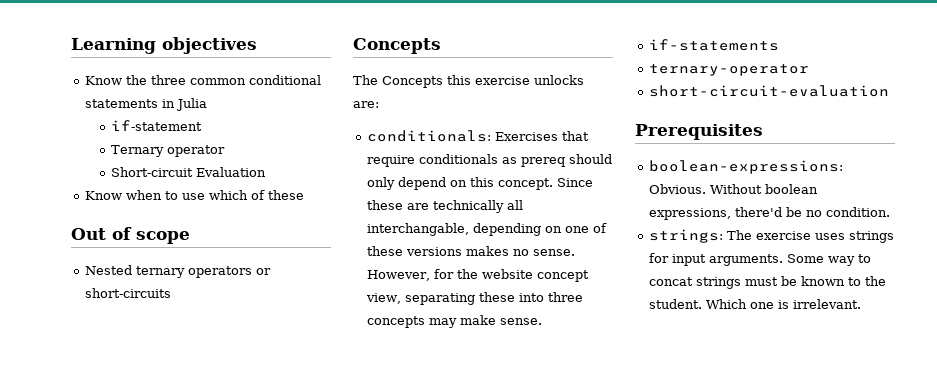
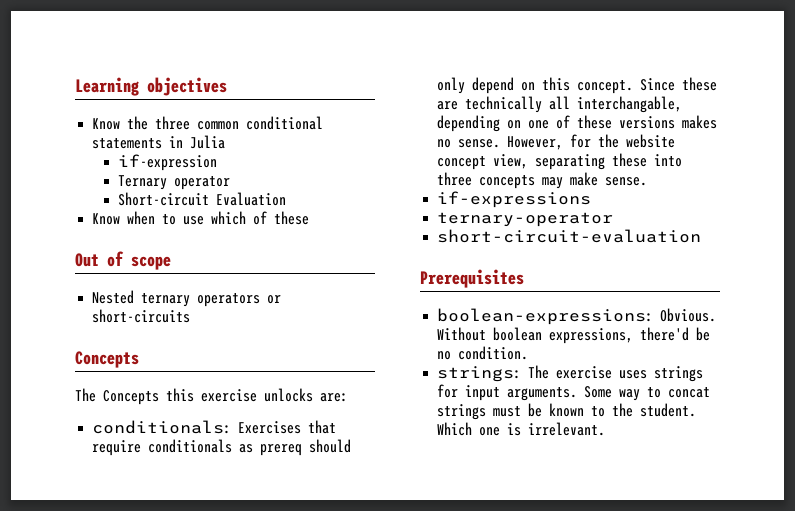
- if-statement
+ if-expression
- if-statements
+ if-expressions

